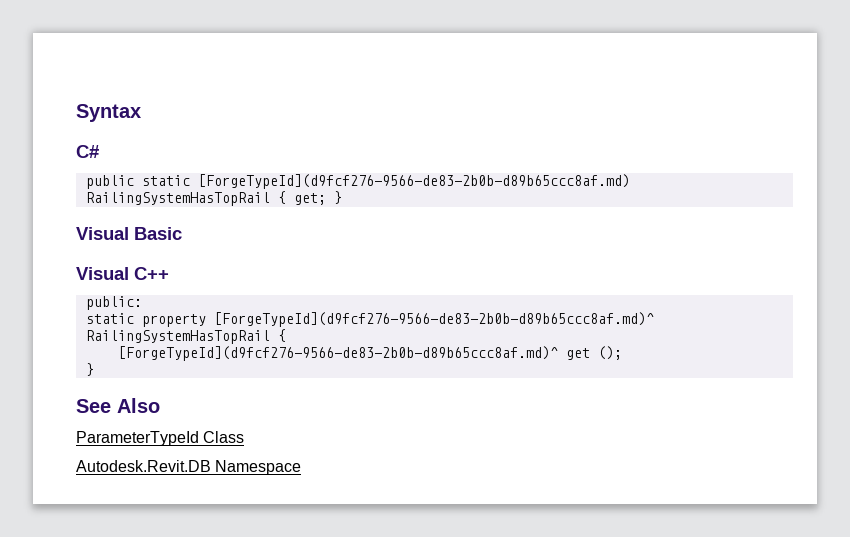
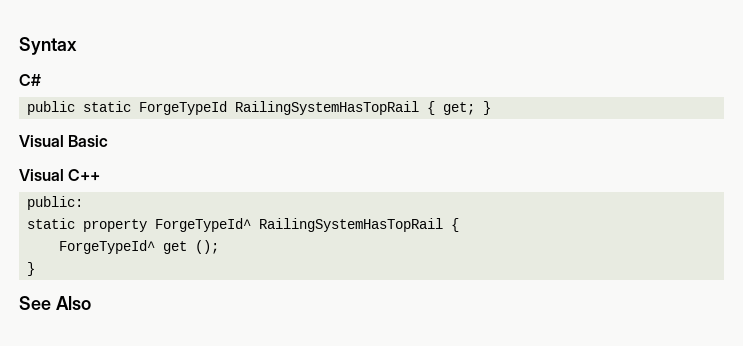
- public static [ForgeTypeId](d9fcf276-9566-de83-2b0b-d89b65ccc8af.md) RailingSystemHasTopRail { get; }
+ public static ForgeTypeId RailingSystemHasTopRail { get; }
- static property [ForgeTypeId](d9fcf276-9566-de83-2b0b-d89b65ccc8af.md)^ RailingSystemHasTopRail {
+ static property ForgeTypeId^ RailingSystemHasTopRail {
- [ForgeTypeId](d9fcf276-9566-de83-2b0b-d89b65ccc8af.md)^ get ();
+ ForgeTypeId^ get ();
- ParameterTypeId Class
- Autodesk.Revit.DB Namespace

